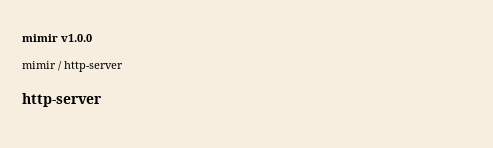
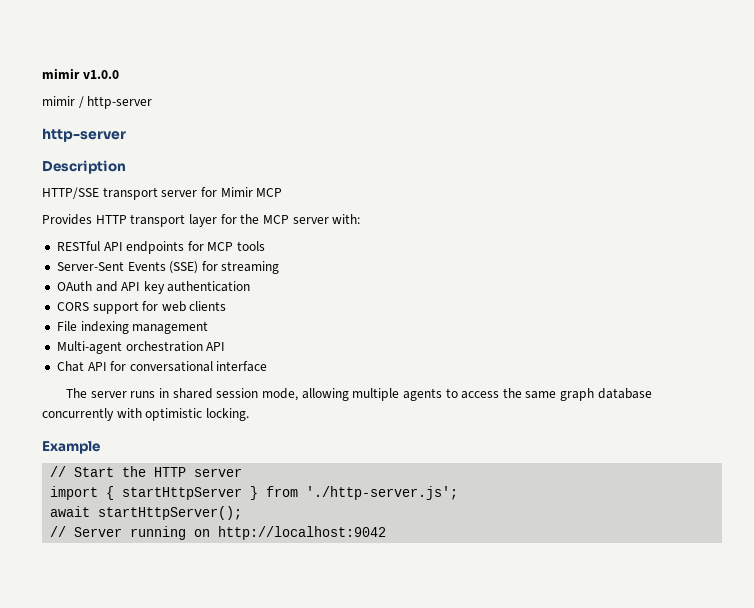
+ Description
+ HTTP/SSE transport server for Mimir MCP
+ Provides HTTP transport layer for the MCP server with:
+ RESTful API endpoints for MCP tools
+ Server-Sent Events (SSE) for streaming
+ OAuth and API key authentication
+ CORS support for web clients
+ File indexing management
+ Multi-agent orchestration API
+ Chat API for conversational interface
+ The server runs in shared session mode, allowing multiple agents to access the same graph database concurrently with optimistic locking.
+ Example
+ // Start the HTTP server
+ import { startHttpServer } from './http-server.js';
+ await startHttpServer();
+ // Server running on http://localhost:9042

